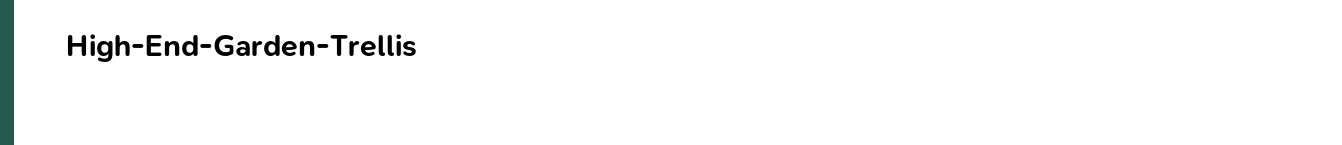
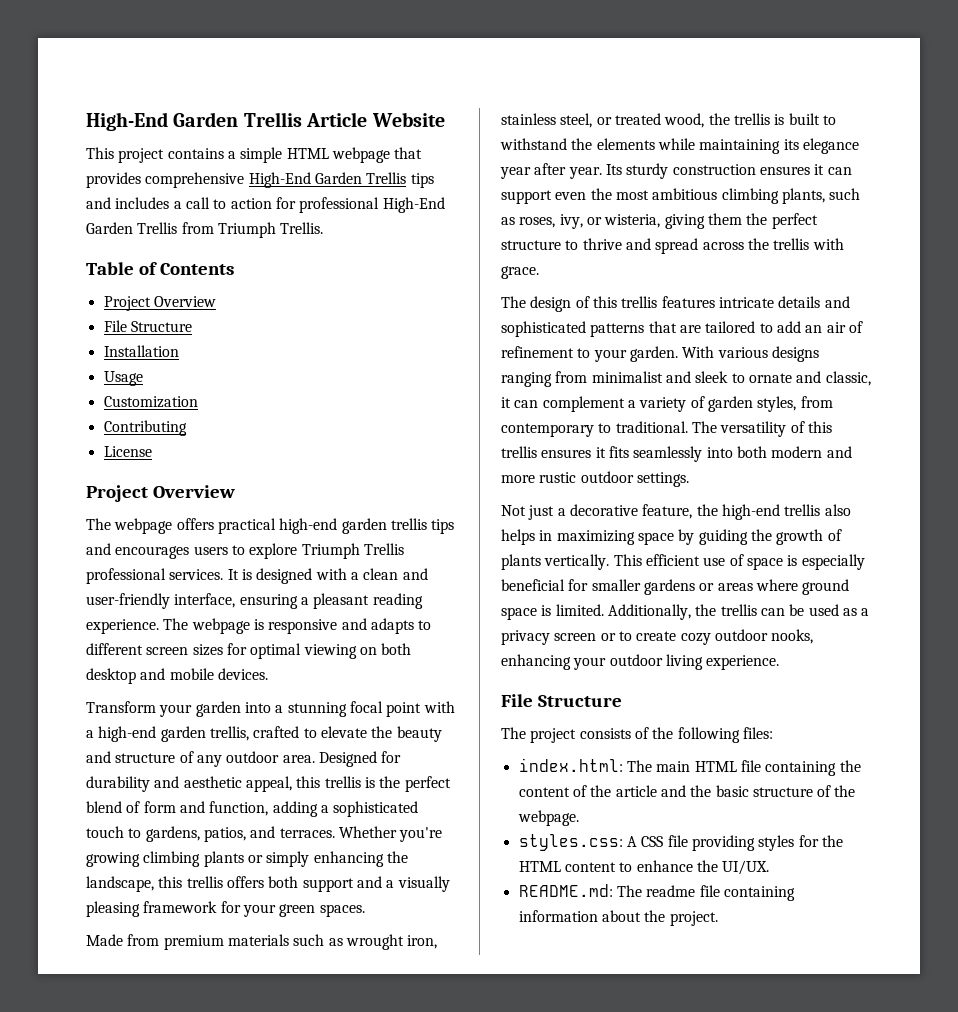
- High-End-Garden-Trellis
+ High-End Garden Trellis Article Website
+ This project contains a simple HTML webpage that provides comprehensive High-End Garden Trellis tips and includes a call to action for professional High-End Garden Trellis from Triumph Trellis.
+ Table of Contents
+ Project Overview
+ File Structure
+ Installation
+ Usage
+ Customization
+ Contributing
+ License
+ Project Overview
+ The webpage offers practical high-end garden trellis tips and encourages users to explore Triumph Trellis professional services. It is designed with a clean and user-friendly interface, ensuring a pleasant reading experience. The webpage is responsive and adapts to different screen sizes for optimal viewing on both desktop and mobile devices.
+ Transform your garden into a stunning focal point with a high-end garden trellis, crafted to elevate the beauty and structure of any outdoor area. Designed for durability and aesthetic appeal, this trellis is the perfect blend of form and function, adding a sophisticated touch to gardens, patios, and terraces. Whether you're growing climbing plants or simply enhancing the landscape, this trellis offers both support and a visually pleasing framework for your green spaces.
+ Made from premium materials such as wrought iron, stainless steel, or treated wood, the trellis is built to withstand the elements while maintaining its elegance year after year. Its sturdy construction ensures it can support even the most ambitious climbing plants, such as roses, ivy, or wisteria, giving them the perfect structure to thrive and spread across the trellis with grace.
+ The design of this trellis features intricate details and sophisticated patterns that are tailored to add an air of refinement to your garden. With various designs ranging from minimalist and sleek to ornate and classic, it can complement a variety of garden styles, from contemporary to traditional. The versatility of this trellis ensures it fits seamlessly into both modern and more rustic outdoor settings.
+ Not just a decorative feature, the high-end trellis also helps in maximizing space by guiding the growth of plants vertically. This efficient use of space is especially beneficial for smaller gardens or areas where ground space is limited. Additionally, the trellis can be used as a privacy screen or to create cozy outdoor nooks, enhancing your outdoor living experience.
+ File Structure
+ The project consists of the following files:
+ index.html: The main HTML file containing the content of the article and the basic structure of the webpage.
+ styles.css: A CSS file providing styles for the HTML content to enhance the UI/UX.
+ README.md: The readme file containing information about the project.

